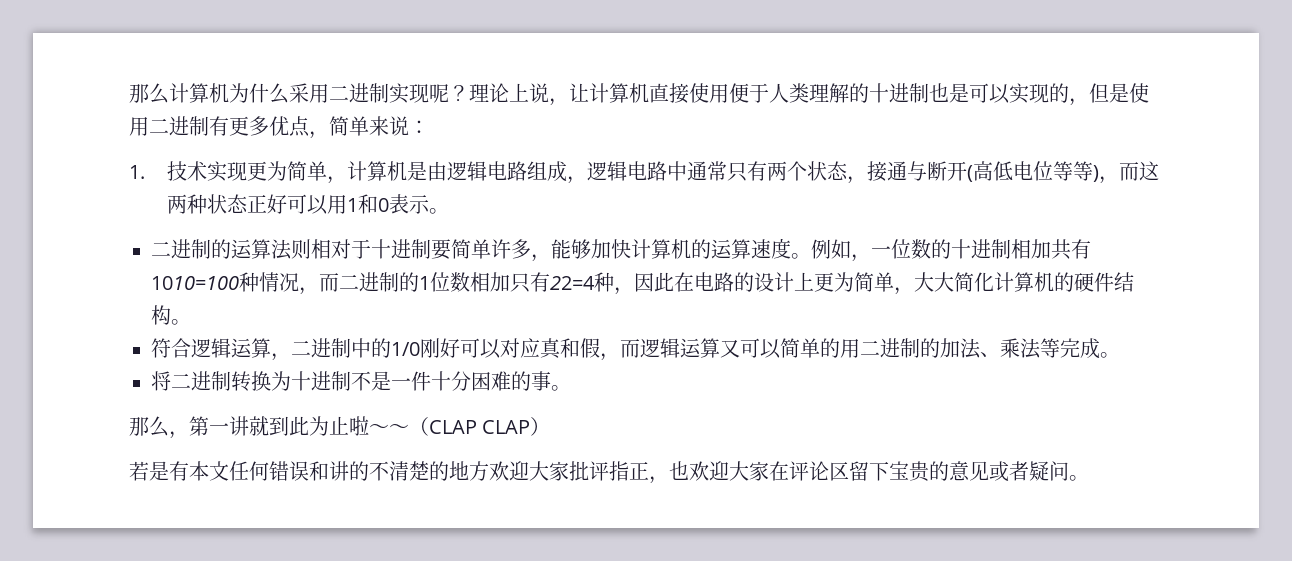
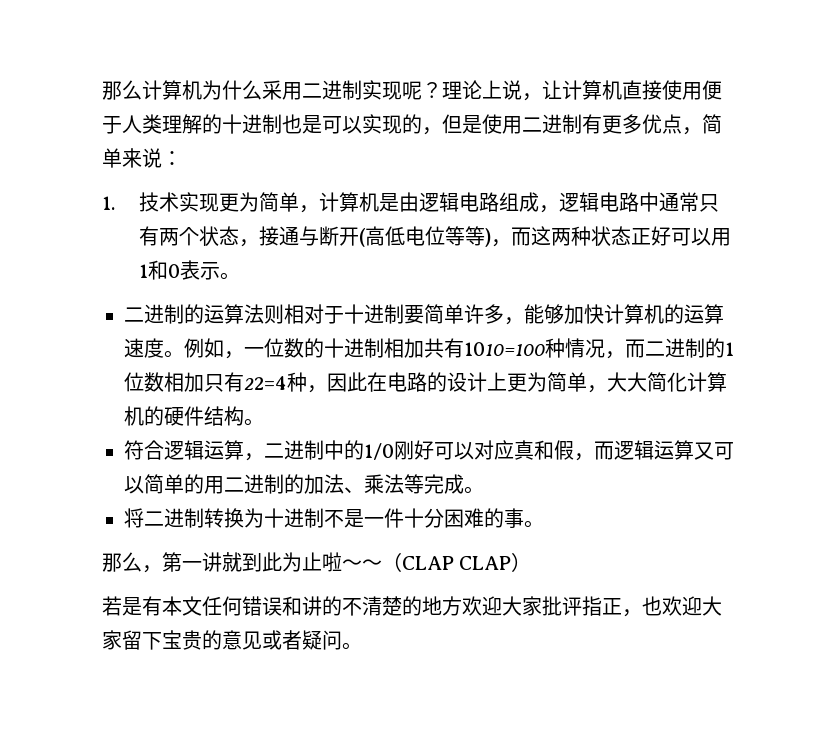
- 若是有本文任何错误和讲的不清楚的地方欢迎大家批评指正，也欢迎大家在评论区留下宝贵的意见或者疑问。
+ 若是有本文任何错误和讲的不清楚的地方欢迎大家批评指正，也欢迎大家留下宝贵的意见或者疑问。

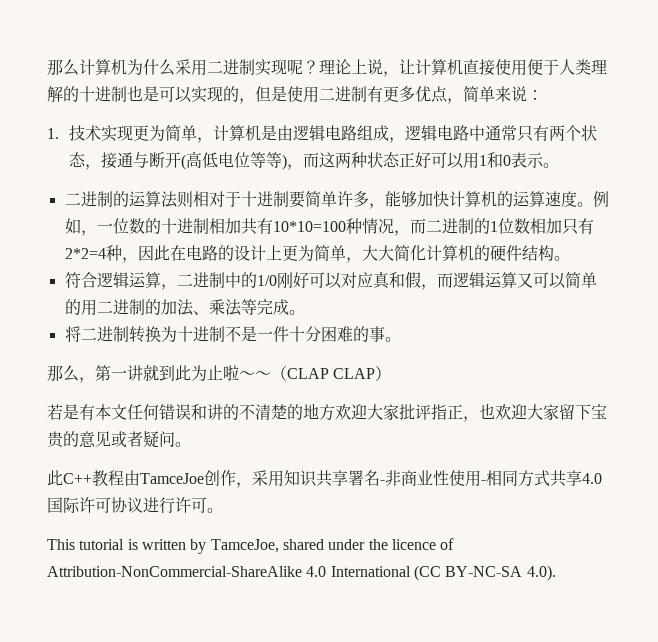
- 例如，一位数的十进制相加共有1010=100种情况，而二进制的1位数相加只有22=4种，因此在电路的设计上更为简单，大大简化计算机的硬件结构。
+ 例如，一位数的十进制相加共有10*10=100种情况，而二进制的1位数相加只有2*2=4种，因此在电路的设计上更为简单，大大简化计算机的硬件结构。
+ 此C++教程由TamceJoe创作，采用知识共享署名-非商业性使用-相同方式共享4.0国际许可协议进行许可。
+ This tutorial is written by TamceJoe, shared under the licence of Attribution-NonCommercial-ShareAlike 4.0 International (CC BY-NC-SA 4.0).

